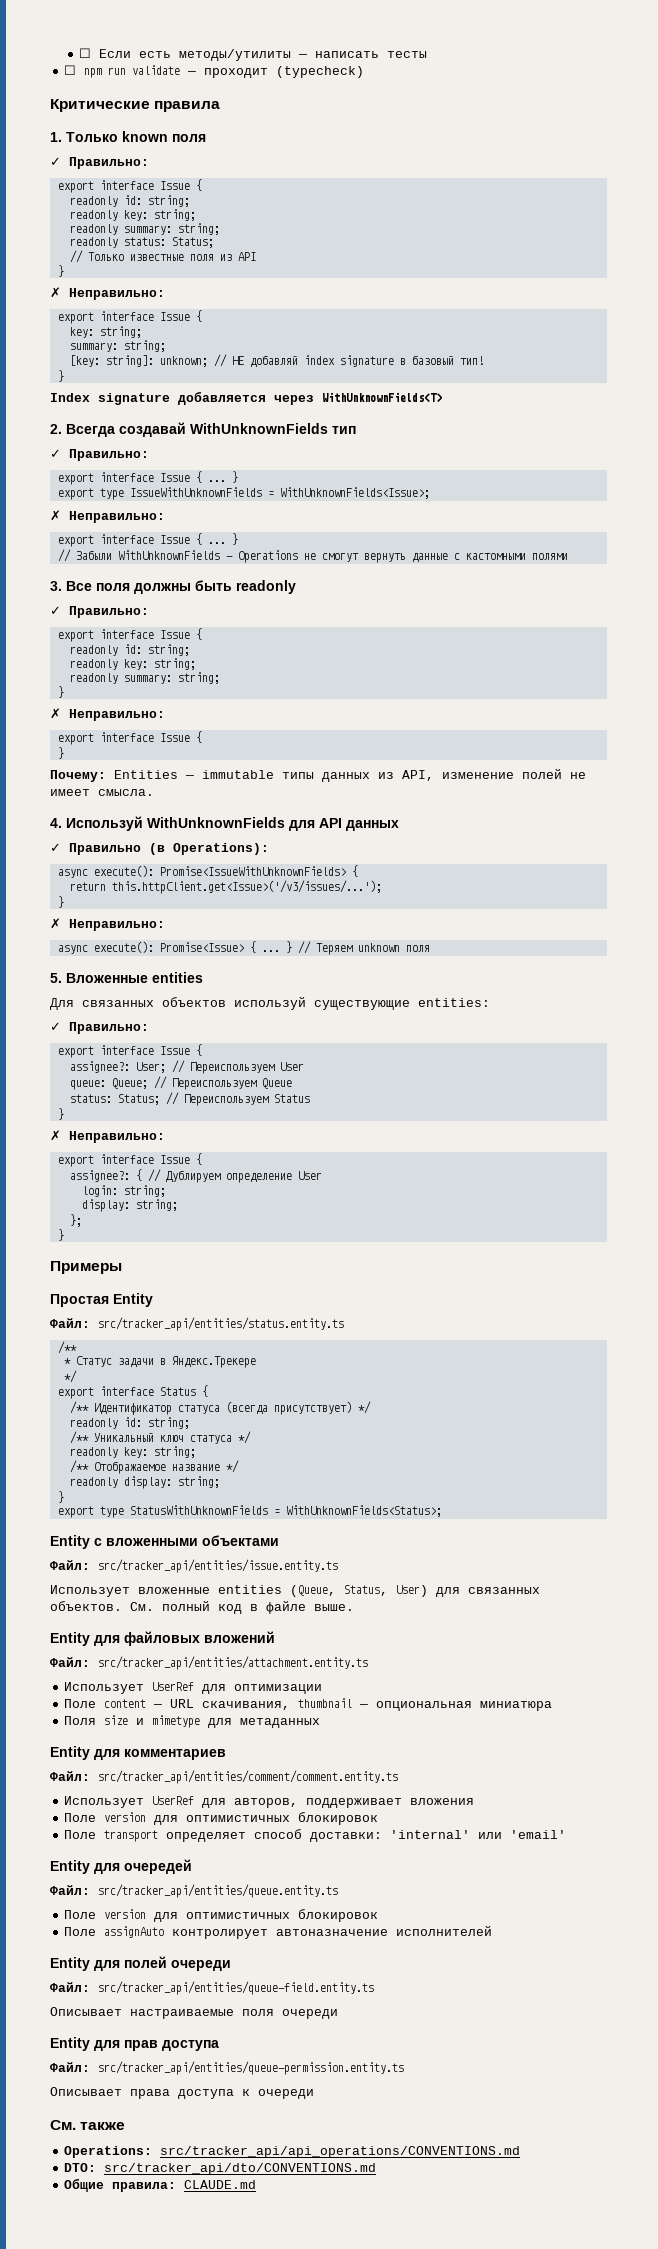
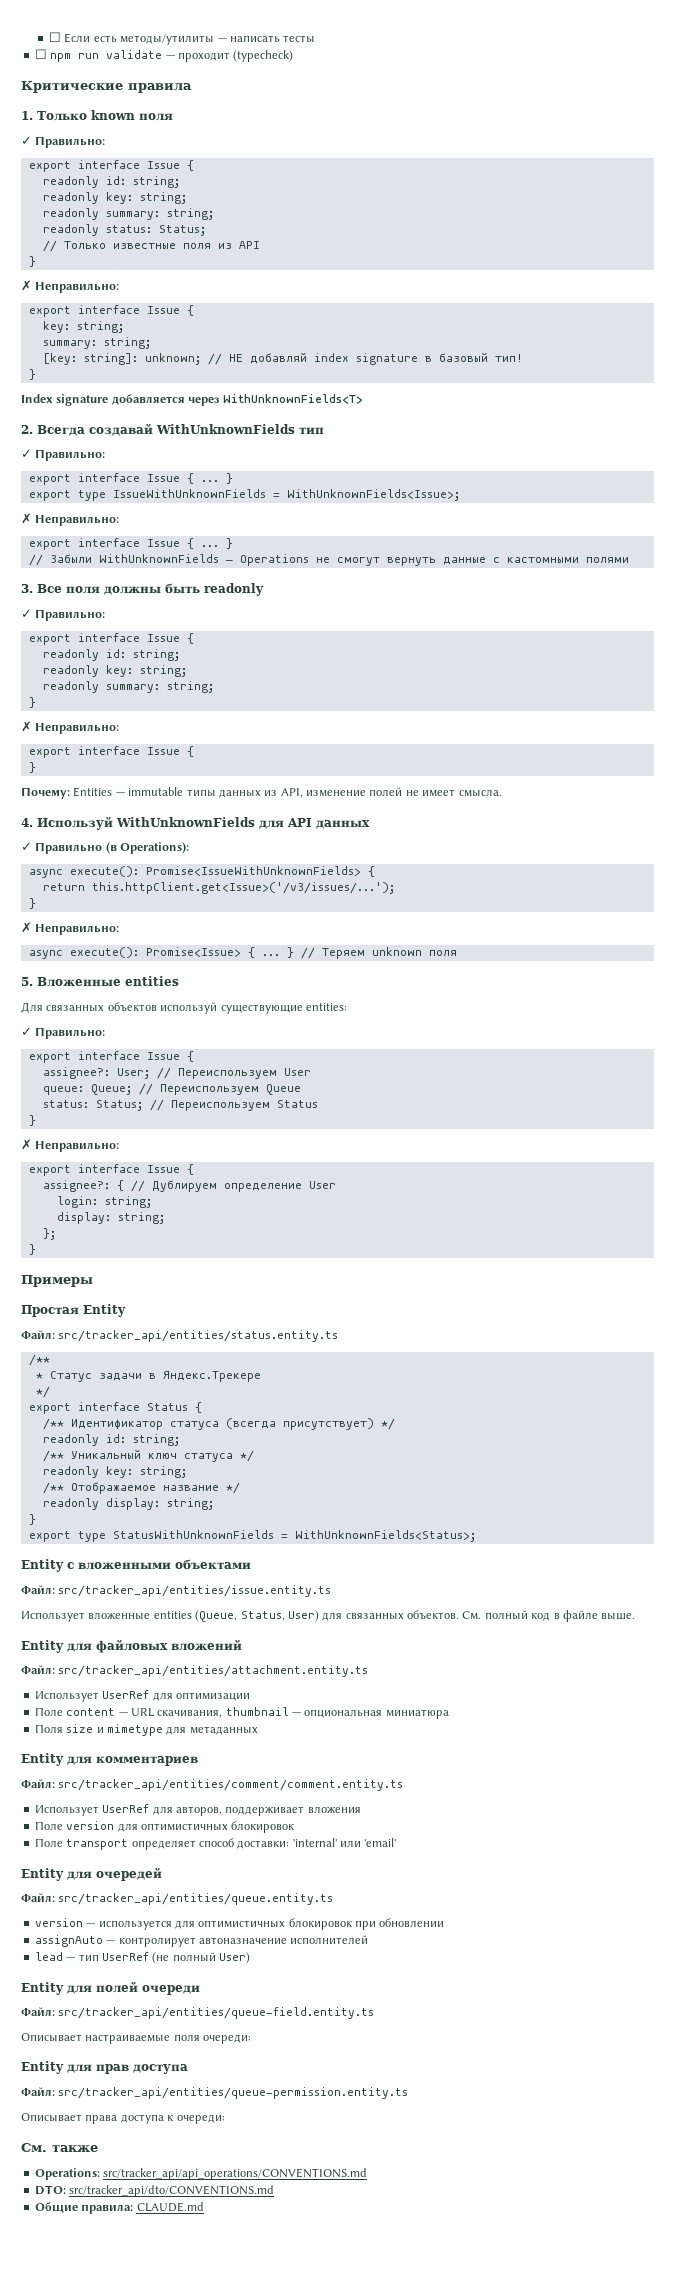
  Файл: src/tracker_api/entities/queue.entity.ts
- Поле version для оптимистичных блокировок
- Поле assignAuto контролирует автоназначение исполнителей
+ version — используется для оптимистичных блокировок при обновлении
+ assignAuto — контролирует автоназначение исполнителей
+ lead — тип UserRef (не полный User)
- Описывает настраиваемые поля очереди
+ Описывает настраиваемые поля очереди:
- Описывает права доступа к очереди
+ Описывает права доступа к очереди:

